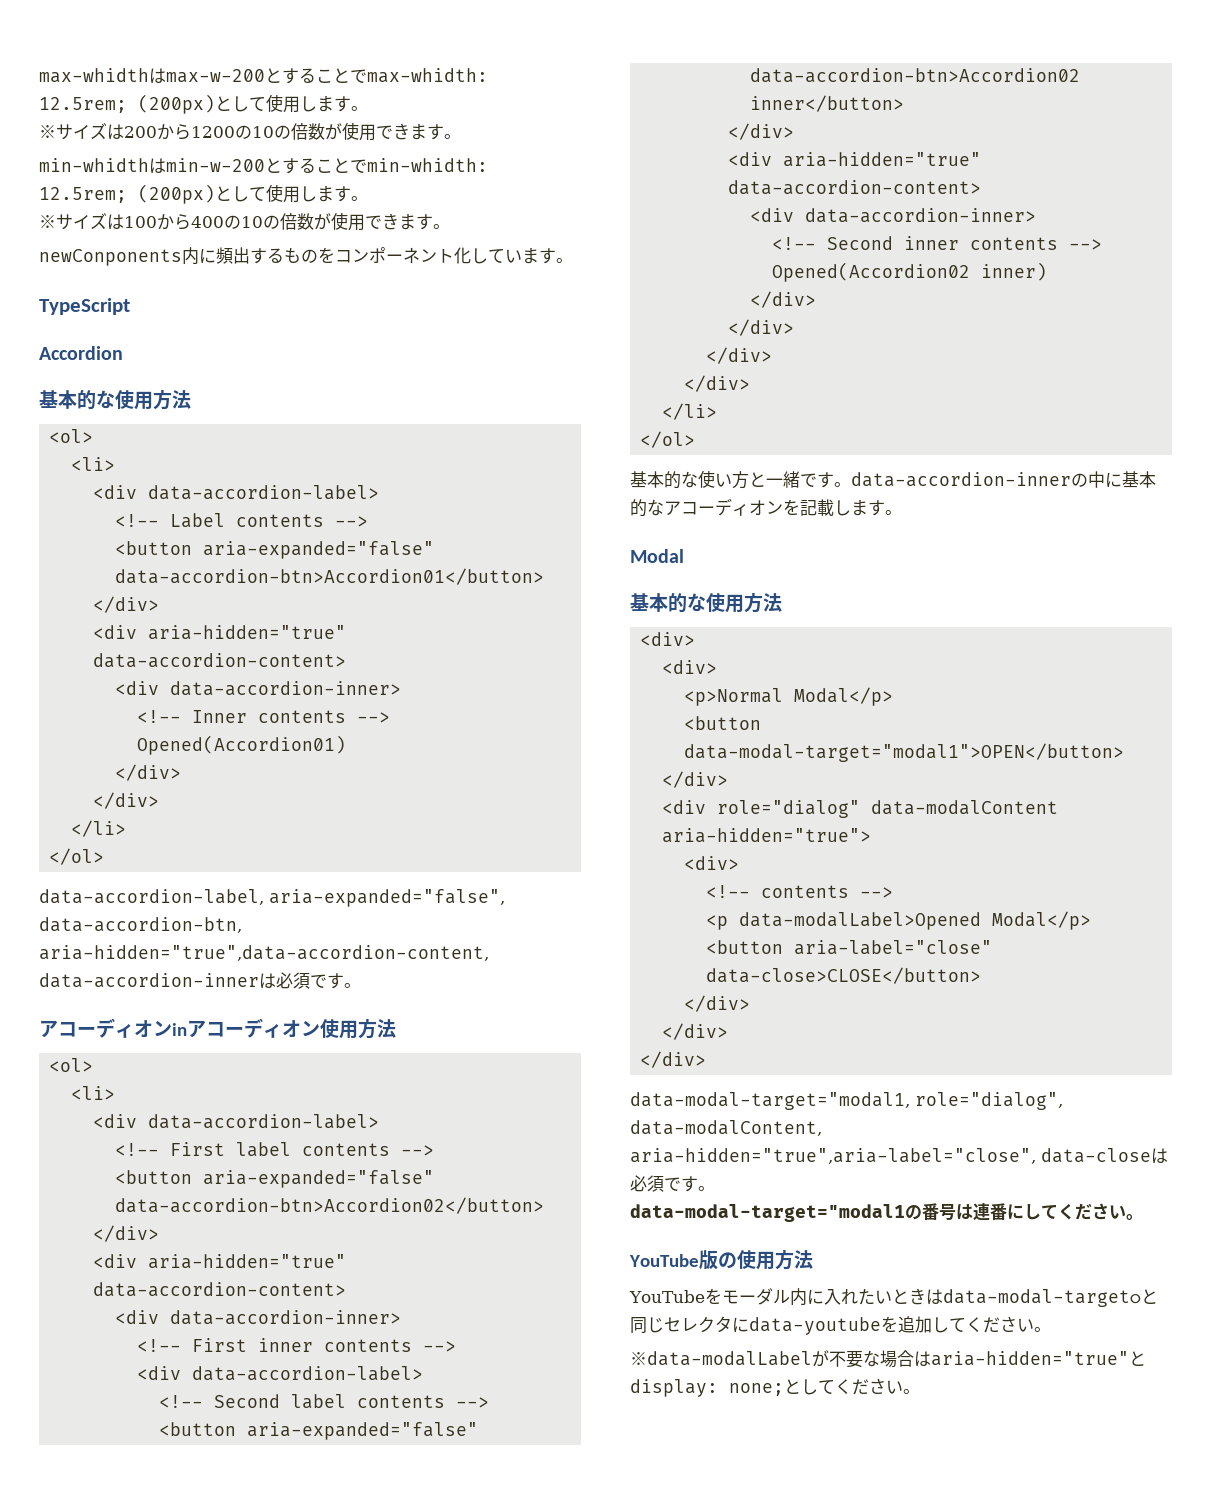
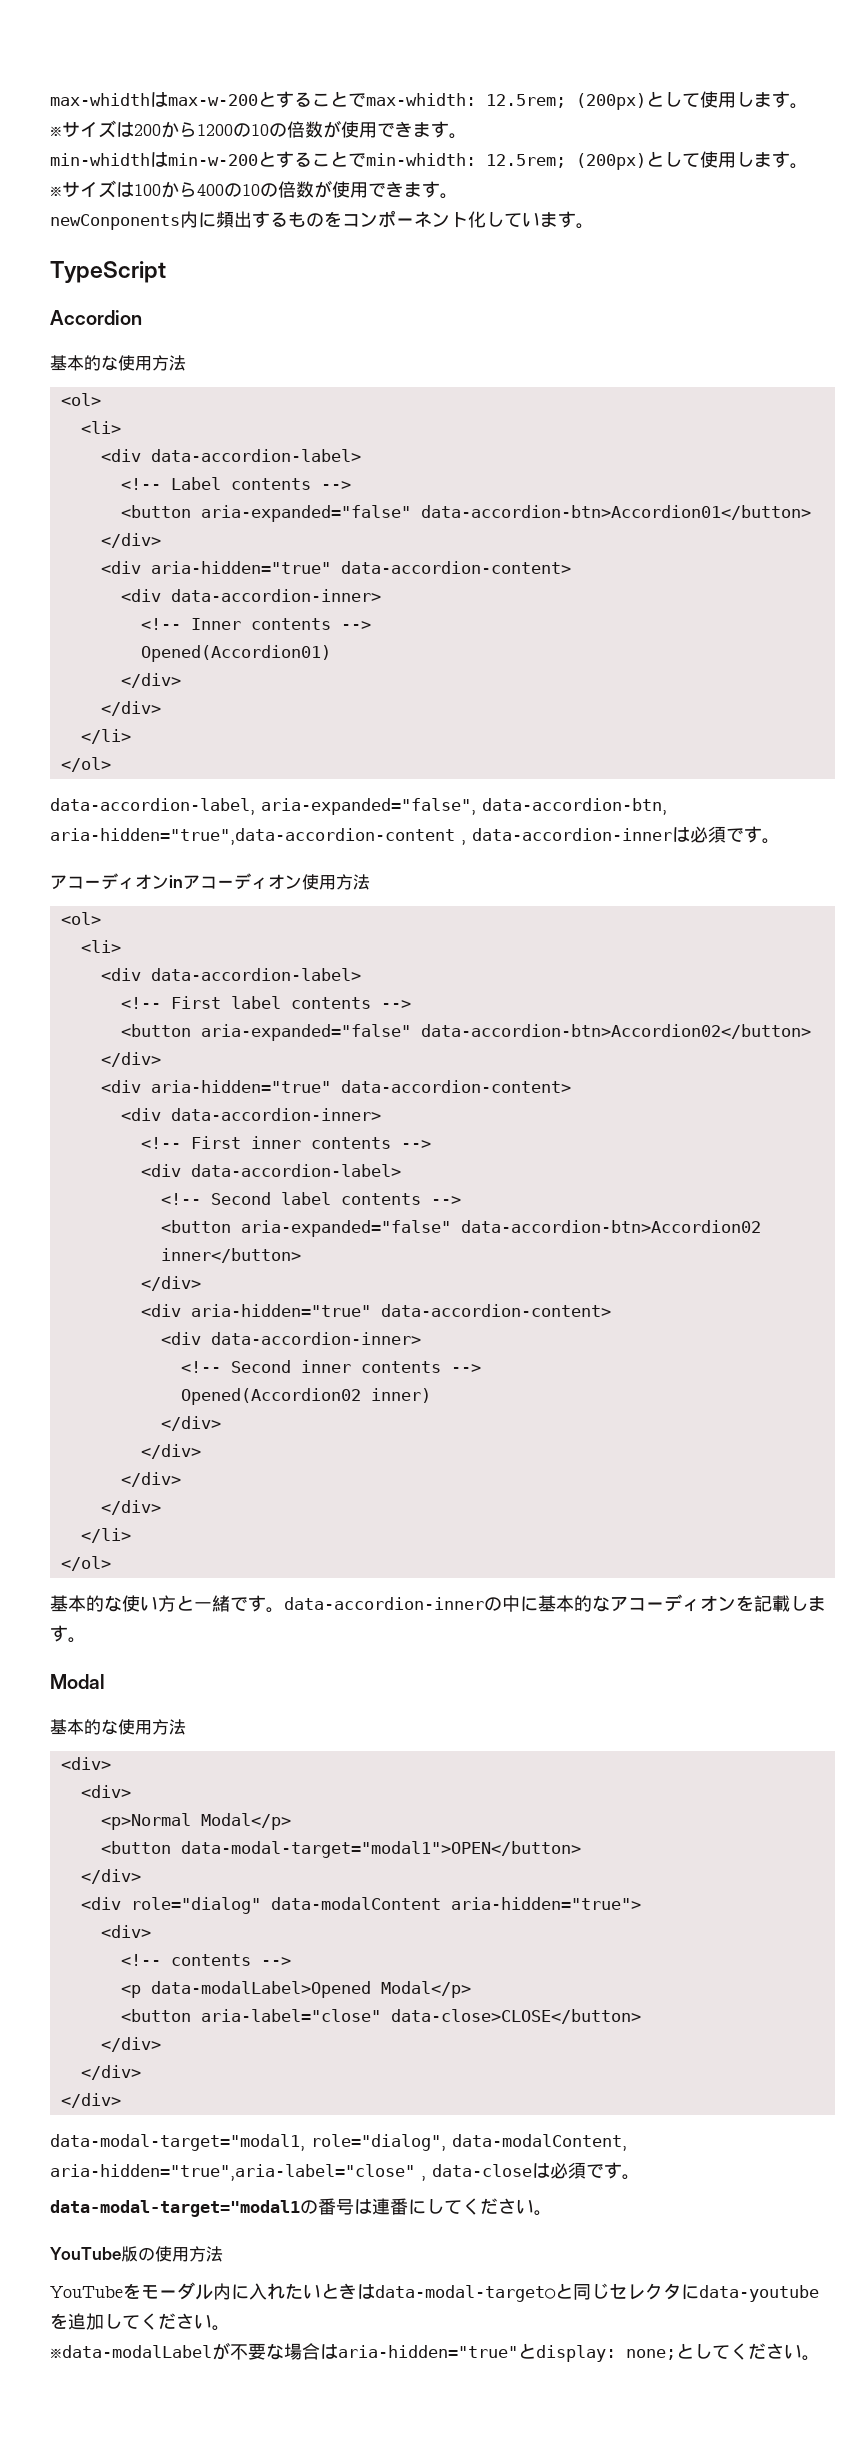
- data-accordion-label, aria-expanded="false", data-accordion-btn, aria-hidden="true",data-accordion-content, data-accordion-innerは必須です。
+ data-accordion-label, aria-expanded="false", data-accordion-btn, aria-hidden="true",data-accordion-content , data-accordion-innerは必須です。
- data-modal-target="modal1, role="dialog", data-modalContent, aria-hidden="true",aria-label="close", data-closeは必須です。
+ data-modal-target="modal1, role="dialog", data-modalContent, aria-hidden="true",aria-label="close" , data-closeは必須です。

